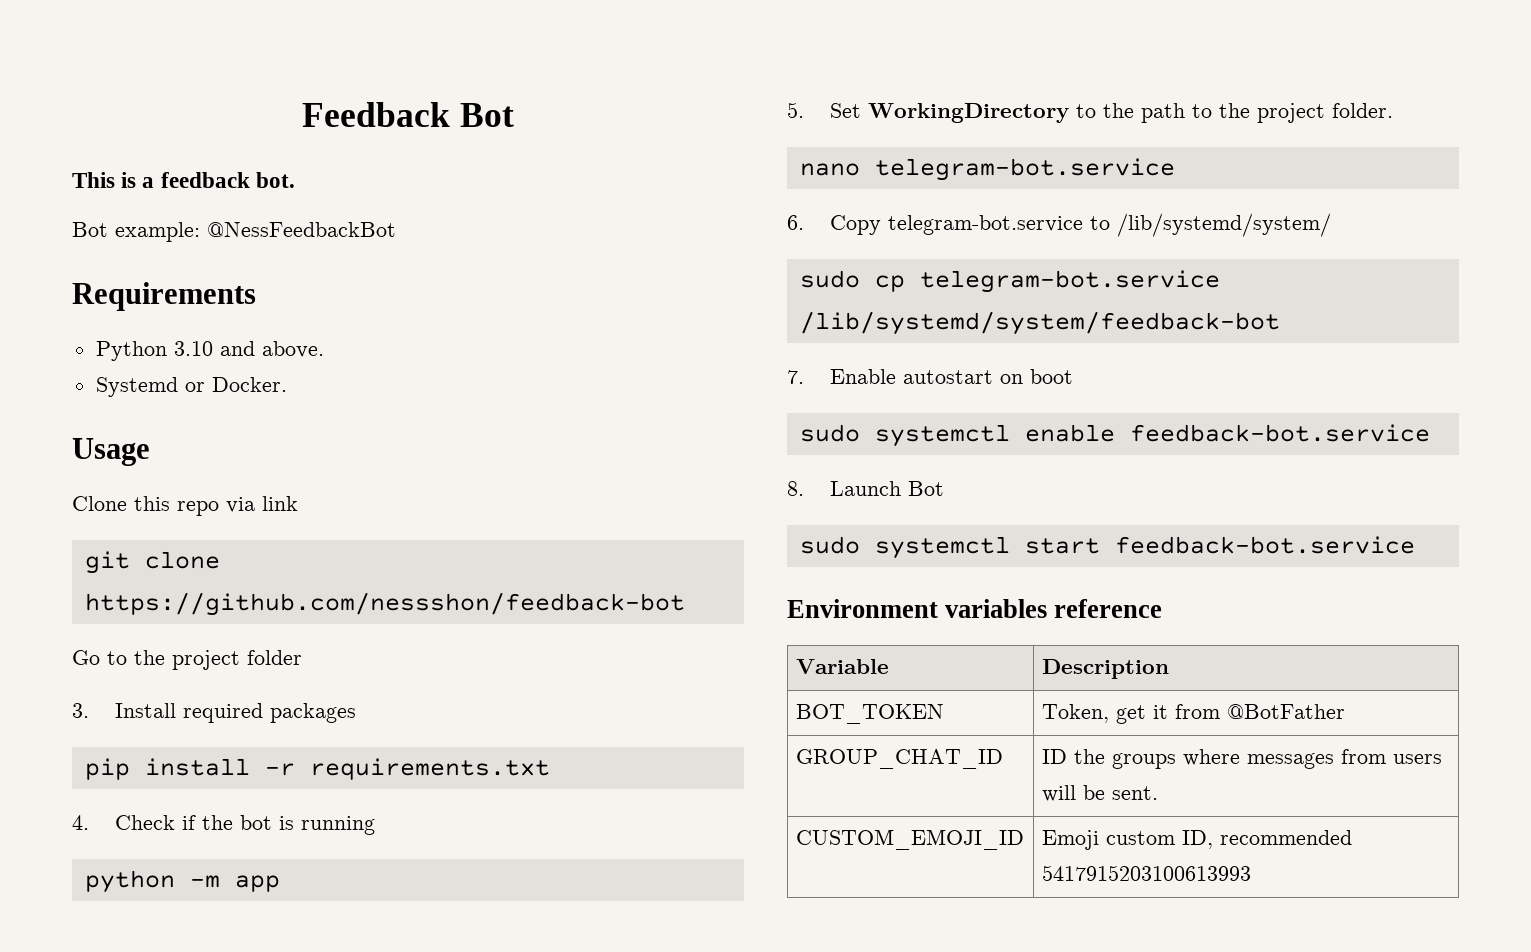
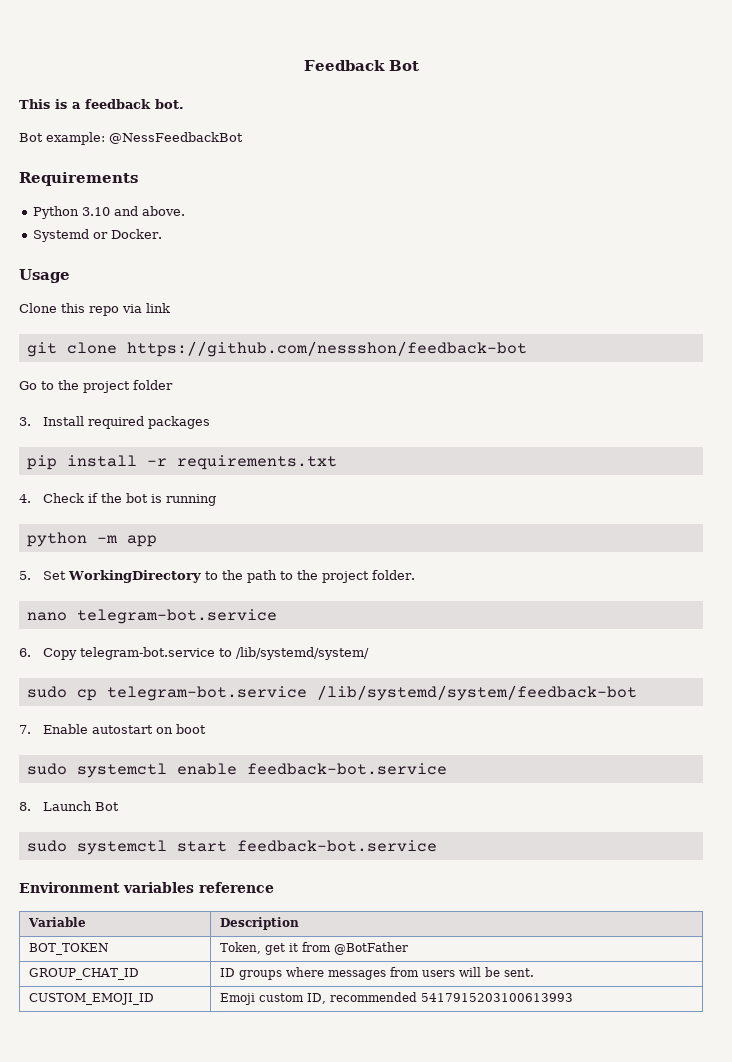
- GROUP_CHAT_ID | ID the groups where messages from users will be sent.
+ GROUP_CHAT_ID | ID groups where messages from users will be sent.

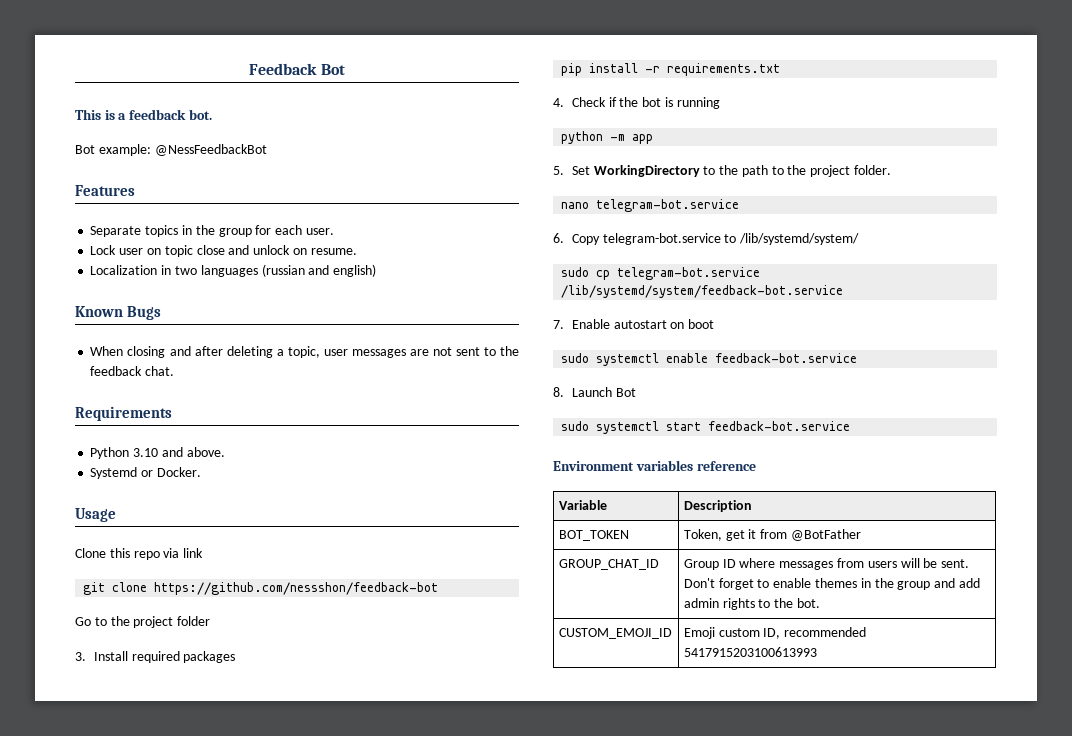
+ Features
+ Separate topics in the group for each user.
+ Lock user on topic close and unlock on resume.
+ Localization in two languages (russian and english)
+ Known Bugs
+ When closing and after deleting a topic, user messages are not sent to the feedback chat.
- sudo cp telegram-bot.service /lib/systemd/system/feedback-bot
+ sudo cp telegram-bot.service /lib/systemd/system/feedback-bot.service
- GROUP_CHAT_ID | ID groups where messages from users will be sent.
+ GROUP_CHAT_ID | Group ID where messages from users will be sent. Don't forget to enable themes in the group and add admin rights to the bot.

